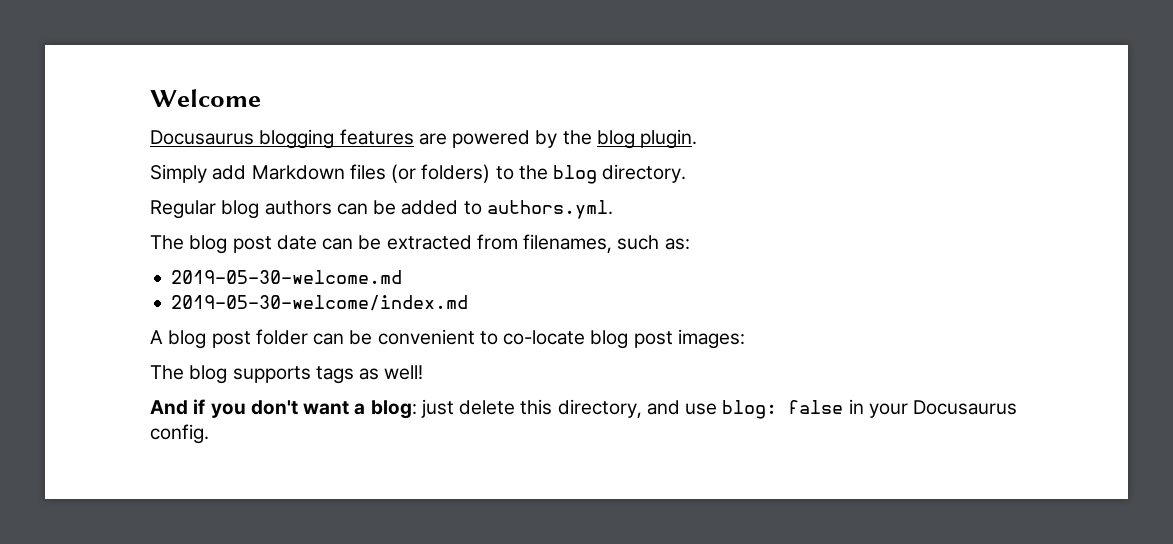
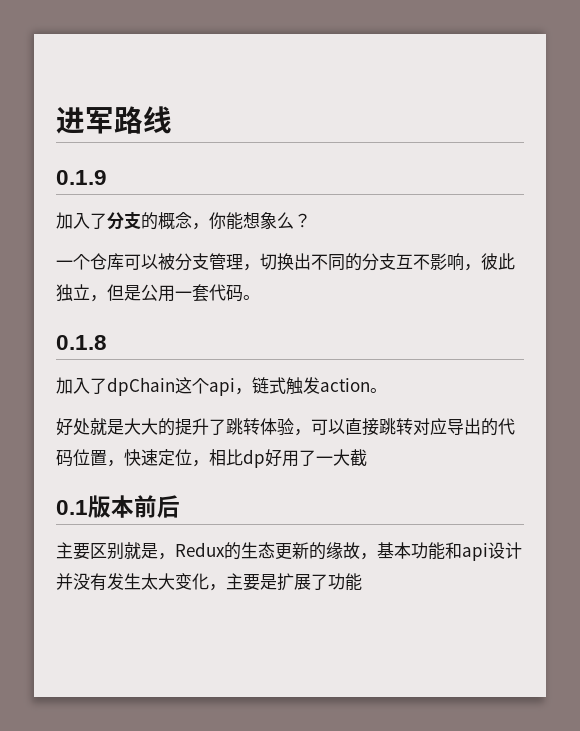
- Welcome
- Docusaurus blogging features are powered by the blog plugin.
- Simply add Markdown files (or folders) to the blog directory.
- Regular blog authors can be added to authors.yml.
- The blog post date can be extracted from filenames, such as:
- 2019-05-30-welcome.md
- 2019-05-30-welcome/index.md
- A blog post folder can be convenient to co-locate blog post images:
- The blog supports tags as well!
- And if you don't want a blog: just delete this directory, and use blog: false in your Docusaurus config.
+ 进军路线
+ 0.1.9
+ 加入了分支的概念，你能想象么？
+ 一个仓库可以被分支管理，切换出不同的分支互不影响，彼此独立，但是公用一套代码。
+ 0.1.8
+ 加入了dpChain这个api，链式触发action。
+ 好处就是大大的提升了跳转体验，可以直接跳转对应导出的代码位置，快速定位，相比dp好用了一大截
+ 0.1版本前后
+ 主要区别就是，Redux的生态更新的缘故，基本功能和api设计并没有发生太大变化，主要是扩展了功能

